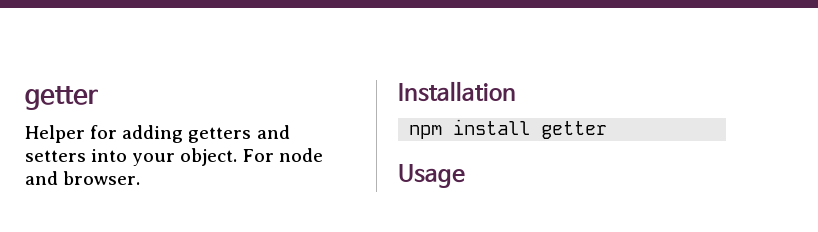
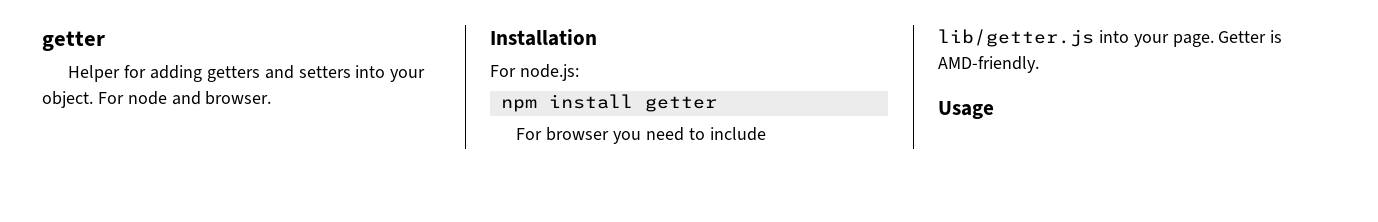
+ For node.js:
+ For browser you need to include lib/getter.js into your page. Getter is AMD-friendly.

